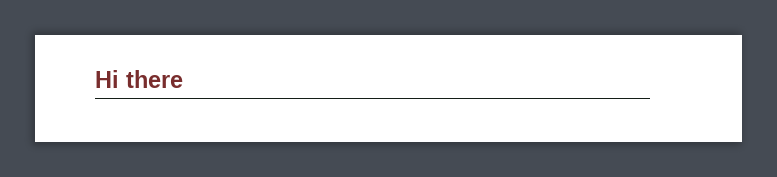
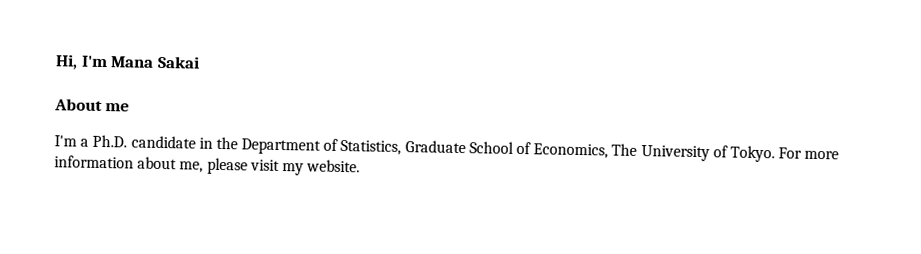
- Hi there
+ Hi, I'm Mana Sakai
+ About me
+ I'm a Ph.D. candidate in the Department of Statistics, Graduate School of Economics, The University of Tokyo. For more information about me, please visit my website.

